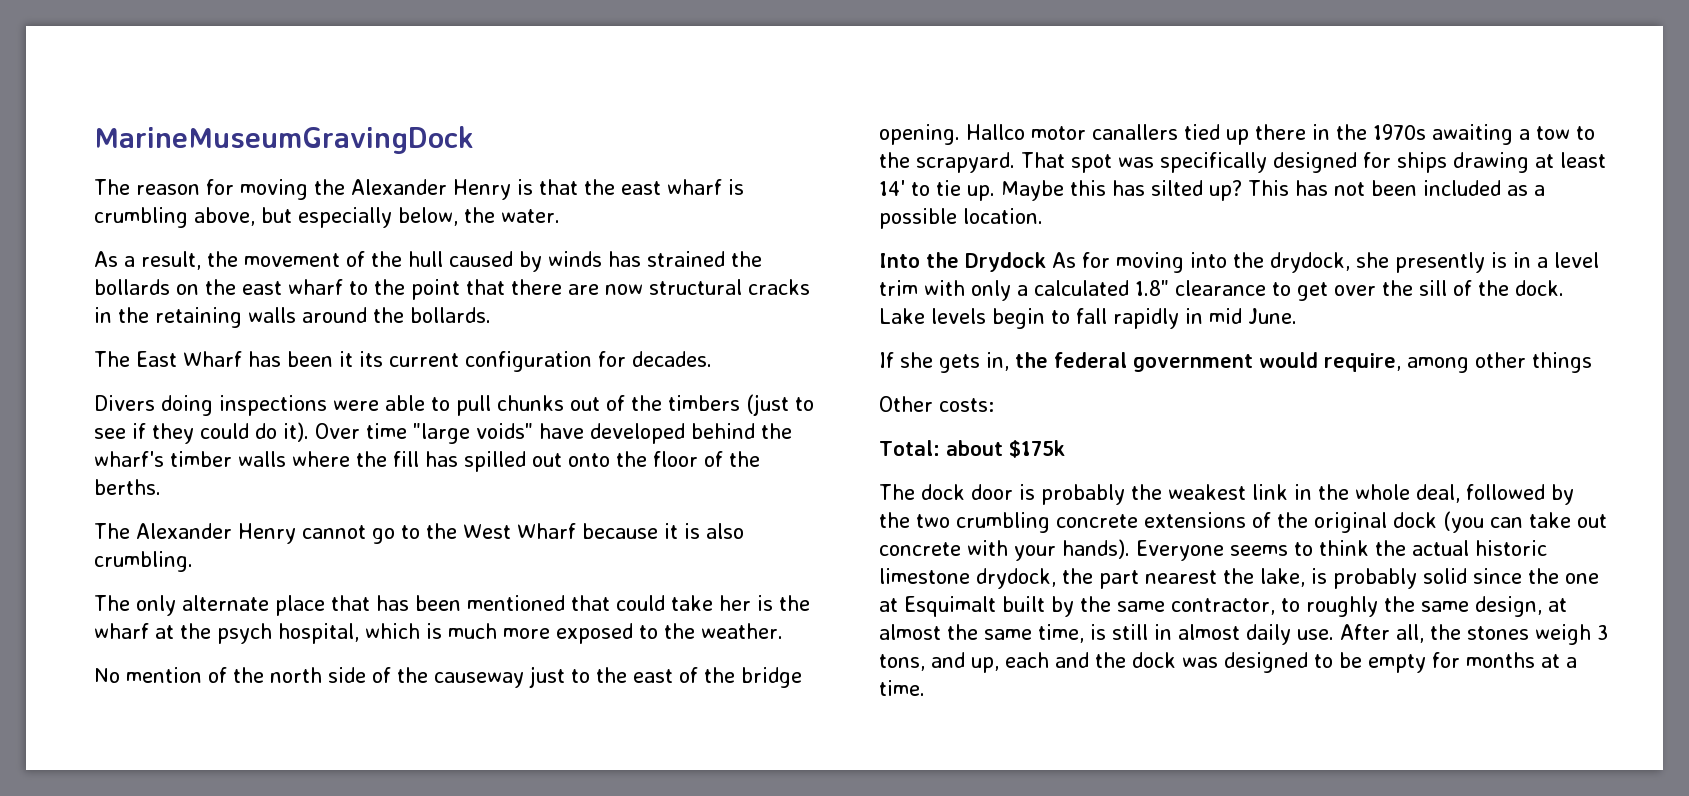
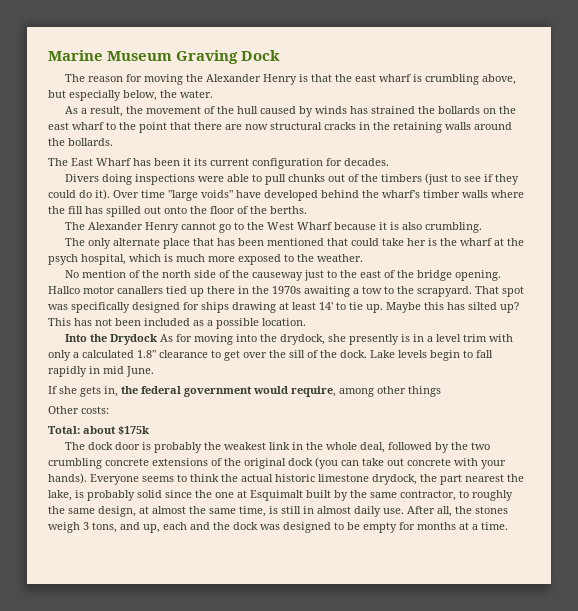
- MarineMuseumGravingDock
+ Marine Museum Graving Dock

